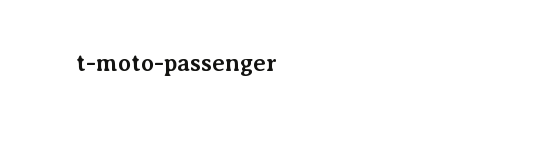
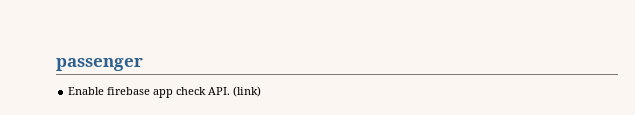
- t-moto-passenger
+ passenger
+ Enable firebase app check API. (link)

